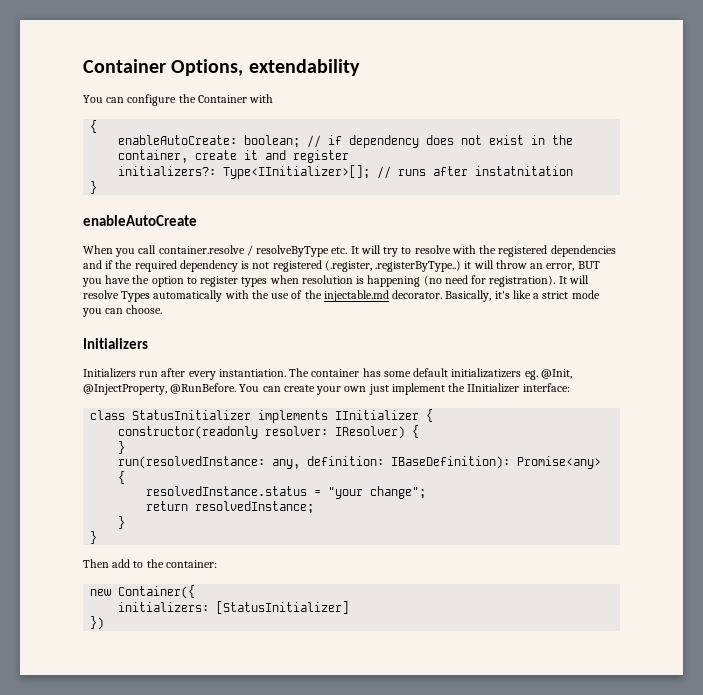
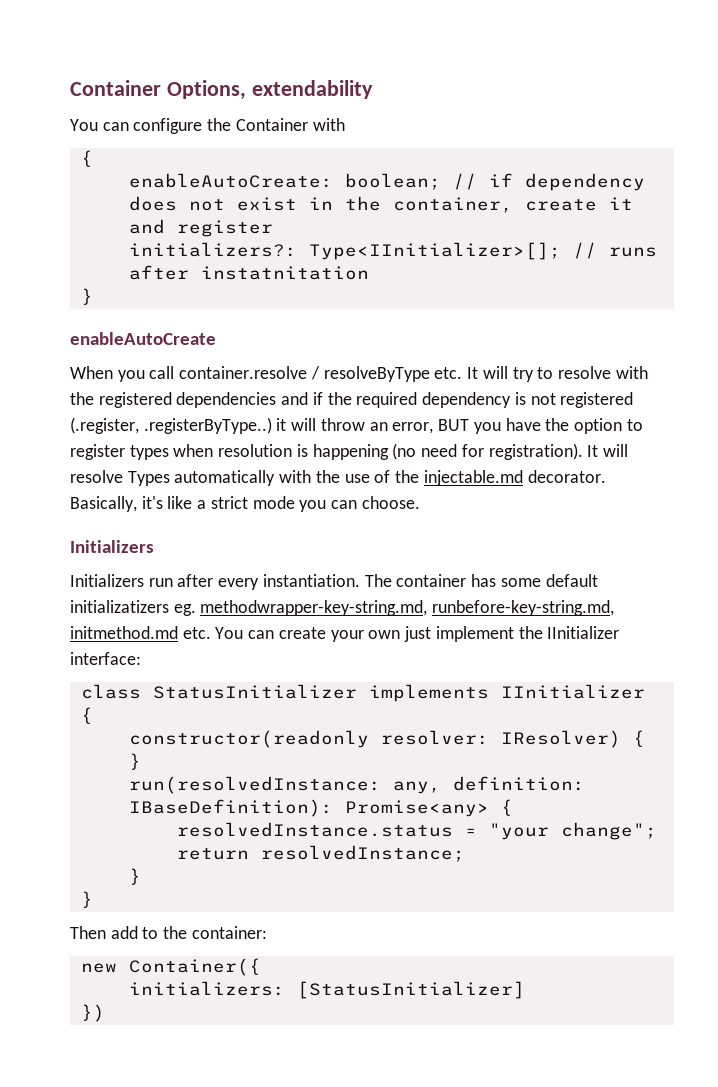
- The container has some default initializatizers eg. @Init, @InjectProperty, @RunBefore. You can create your own just implement the IInitializer interface:
+ The container has some default initializatizers eg. methodwrapper-key-string.md, runbefore-key-string.md, initmethod.md etc. You can create your own just implement the IInitializer interface:

